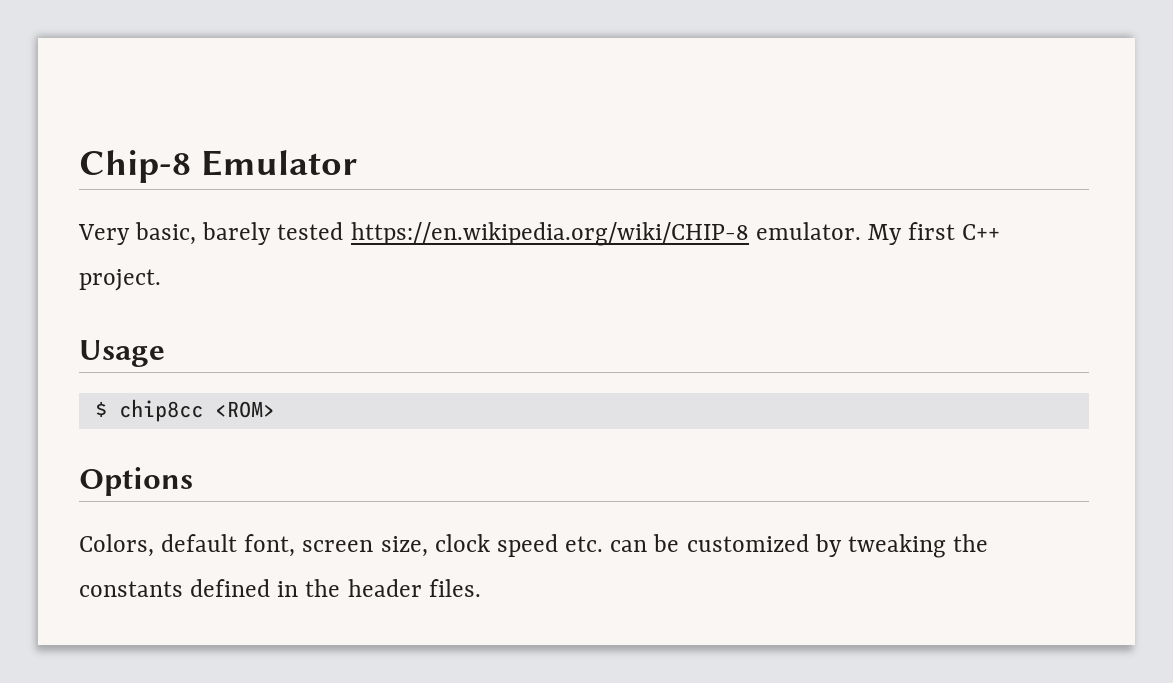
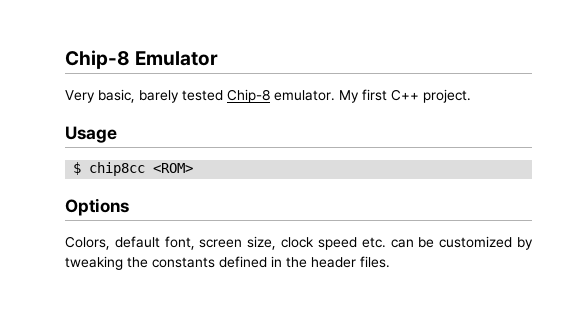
- Very basic, barely tested https://en.wikipedia.org/wiki/CHIP-8 emulator.
+ Very basic, barely tested Chip-8 emulator.

